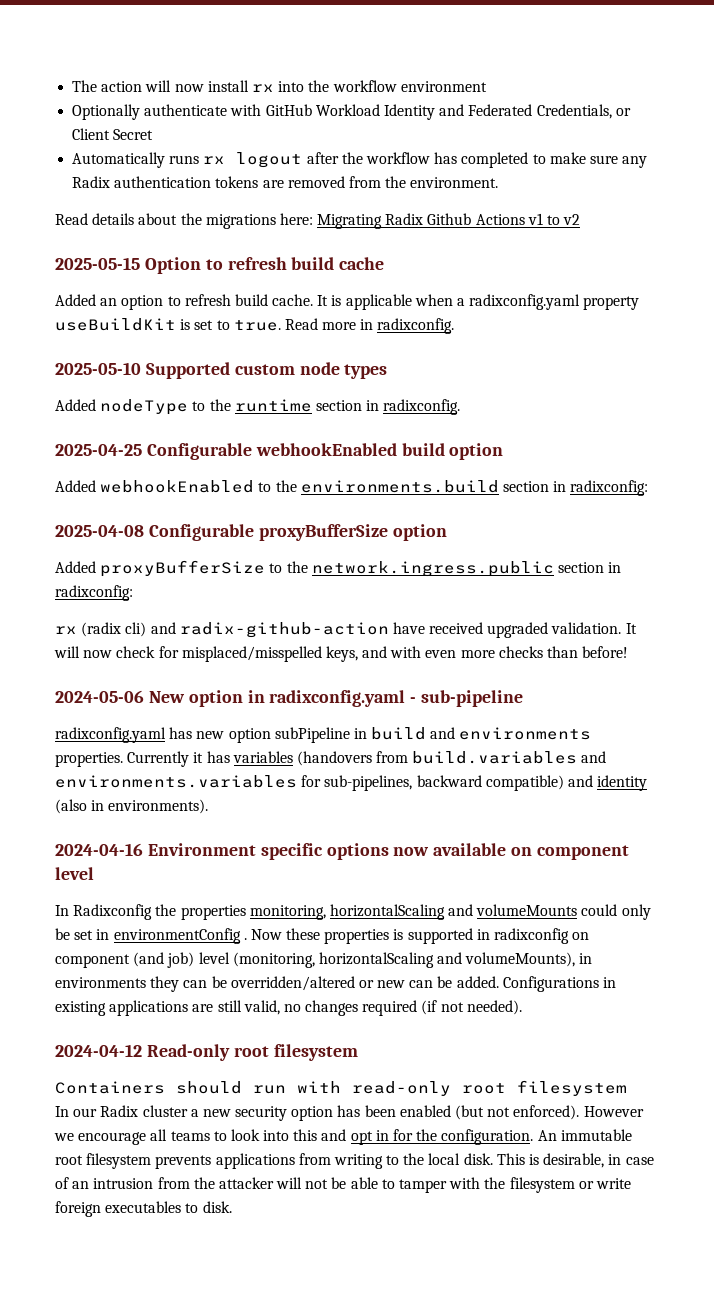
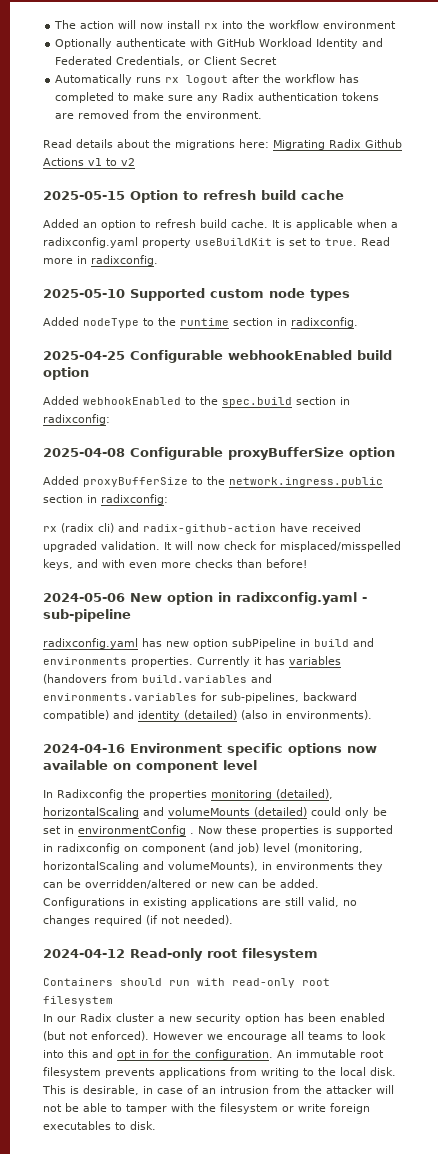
- Added webhookEnabled to the environments.build section in radixconfig:
+ Added webhookEnabled to the spec.build section in radixconfig:
- Currently it has variables (handovers from build.variables and environments.variables for sub-pipelines, backward compatible) and identity (also in environments).
+ Currently it has variables (handovers from build.variables and environments.variables for sub-pipelines, backward compatible) and identity (detailed) (also in environments).
- In Radixconfig the properties monitoring, horizontalScaling and volumeMounts could only be set in environmentConfig .
+ In Radixconfig the properties monitoring (detailed), horizontalScaling and volumeMounts (detailed) could only be set in environmentConfig .

